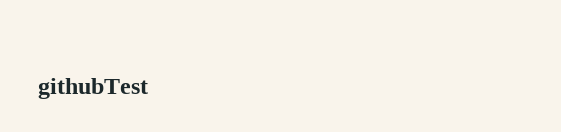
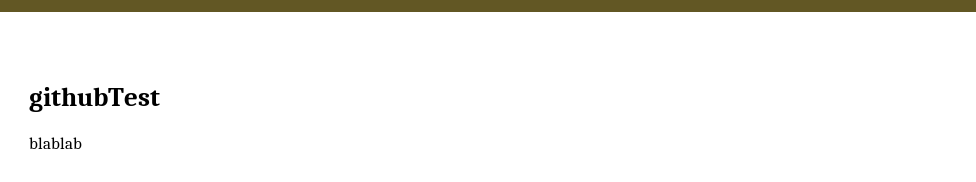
+ blablab

